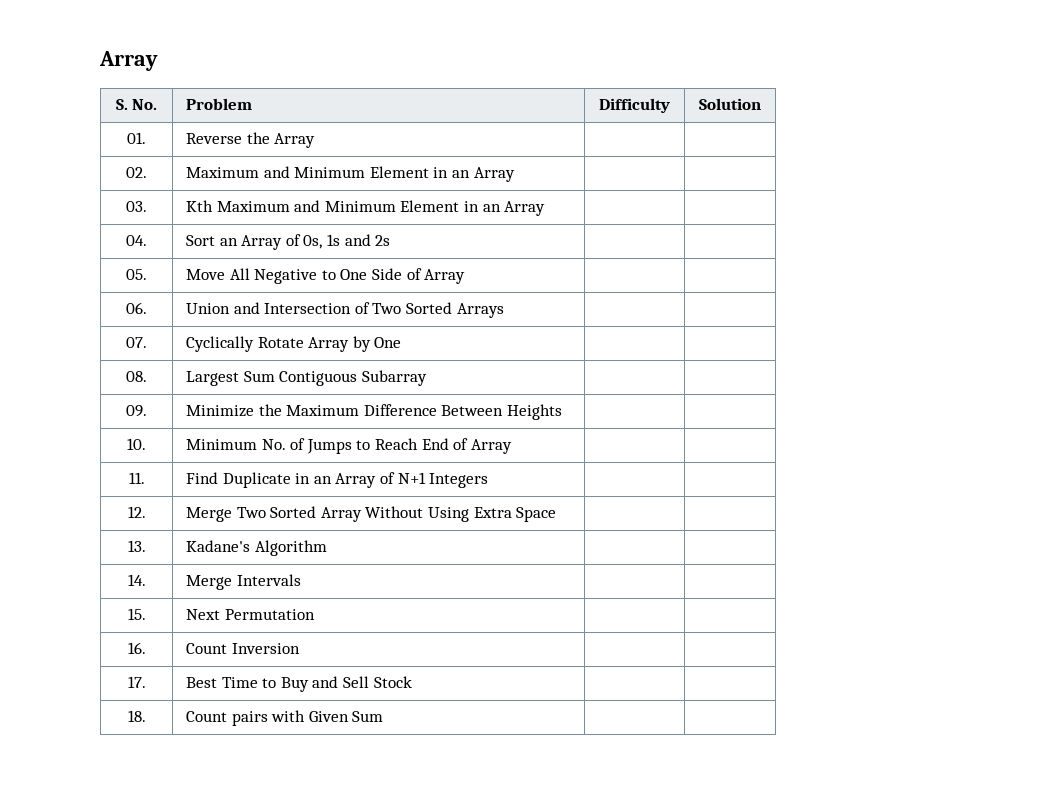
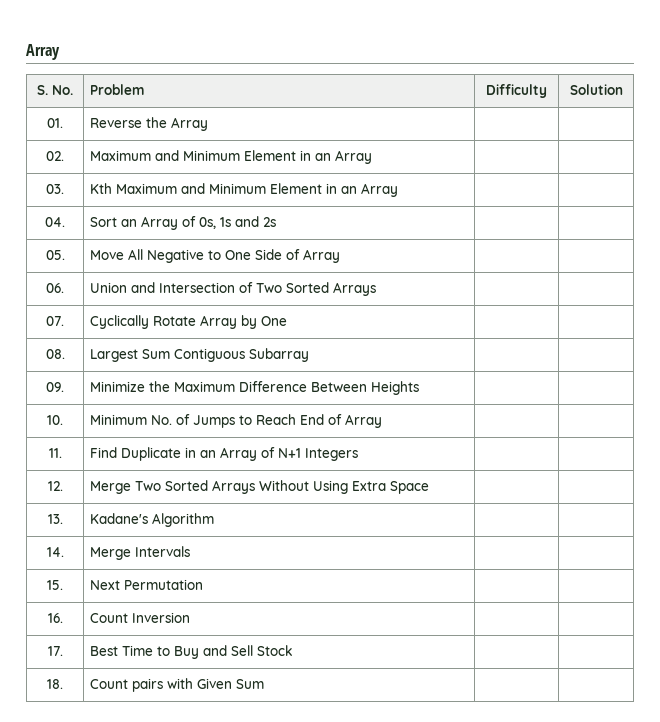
- 12. | Merge Two Sorted Array Without Using Extra Space | |
+ 12. | Merge Two Sorted Arrays Without Using Extra Space | |

